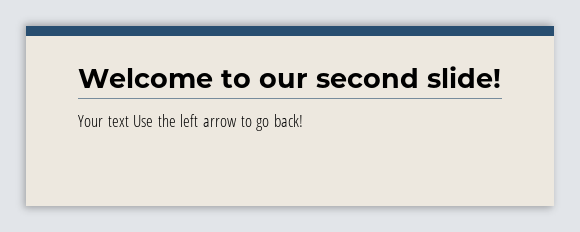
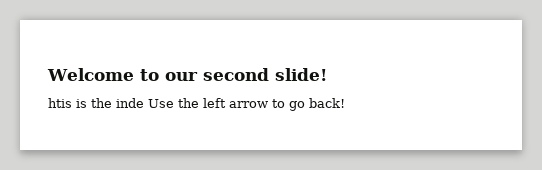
- Your text Use the left arrow to go back!
+ htis is the inde Use the left arrow to go back!

